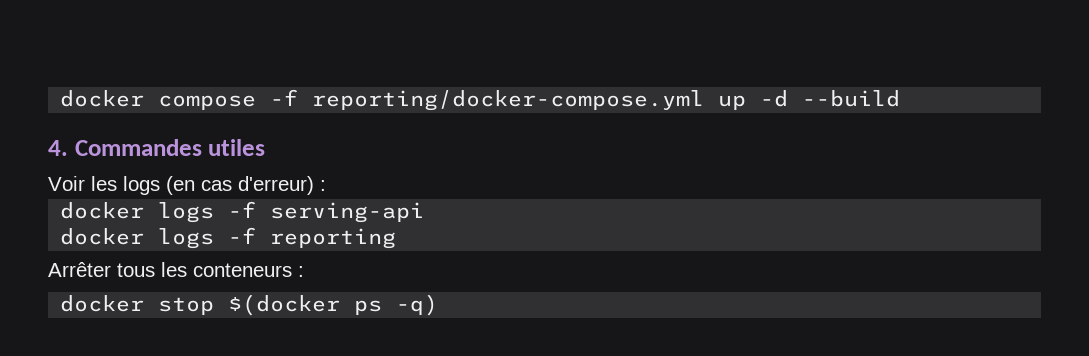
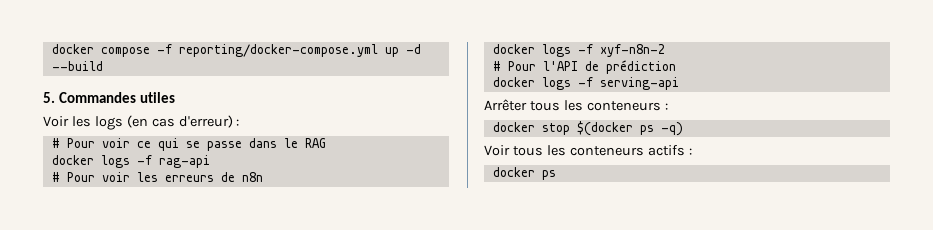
- 4. Commandes utiles
+ 5. Commandes utiles
+ # Pour voir ce qui se passe dans le RAG
+ docker logs -f rag-api
+ # Pour voir les erreurs de n8n
+ docker logs -f xyf-n8n-2
+ # Pour l'API de prédiction
- docker logs -f reporting
+ Voir tous les conteneurs actifs :
+ docker ps

